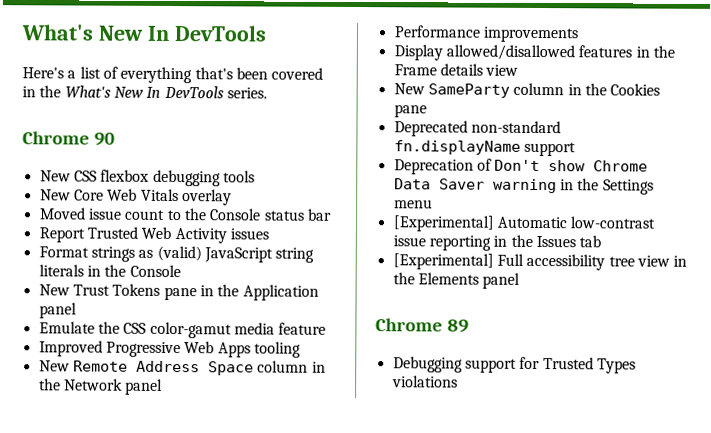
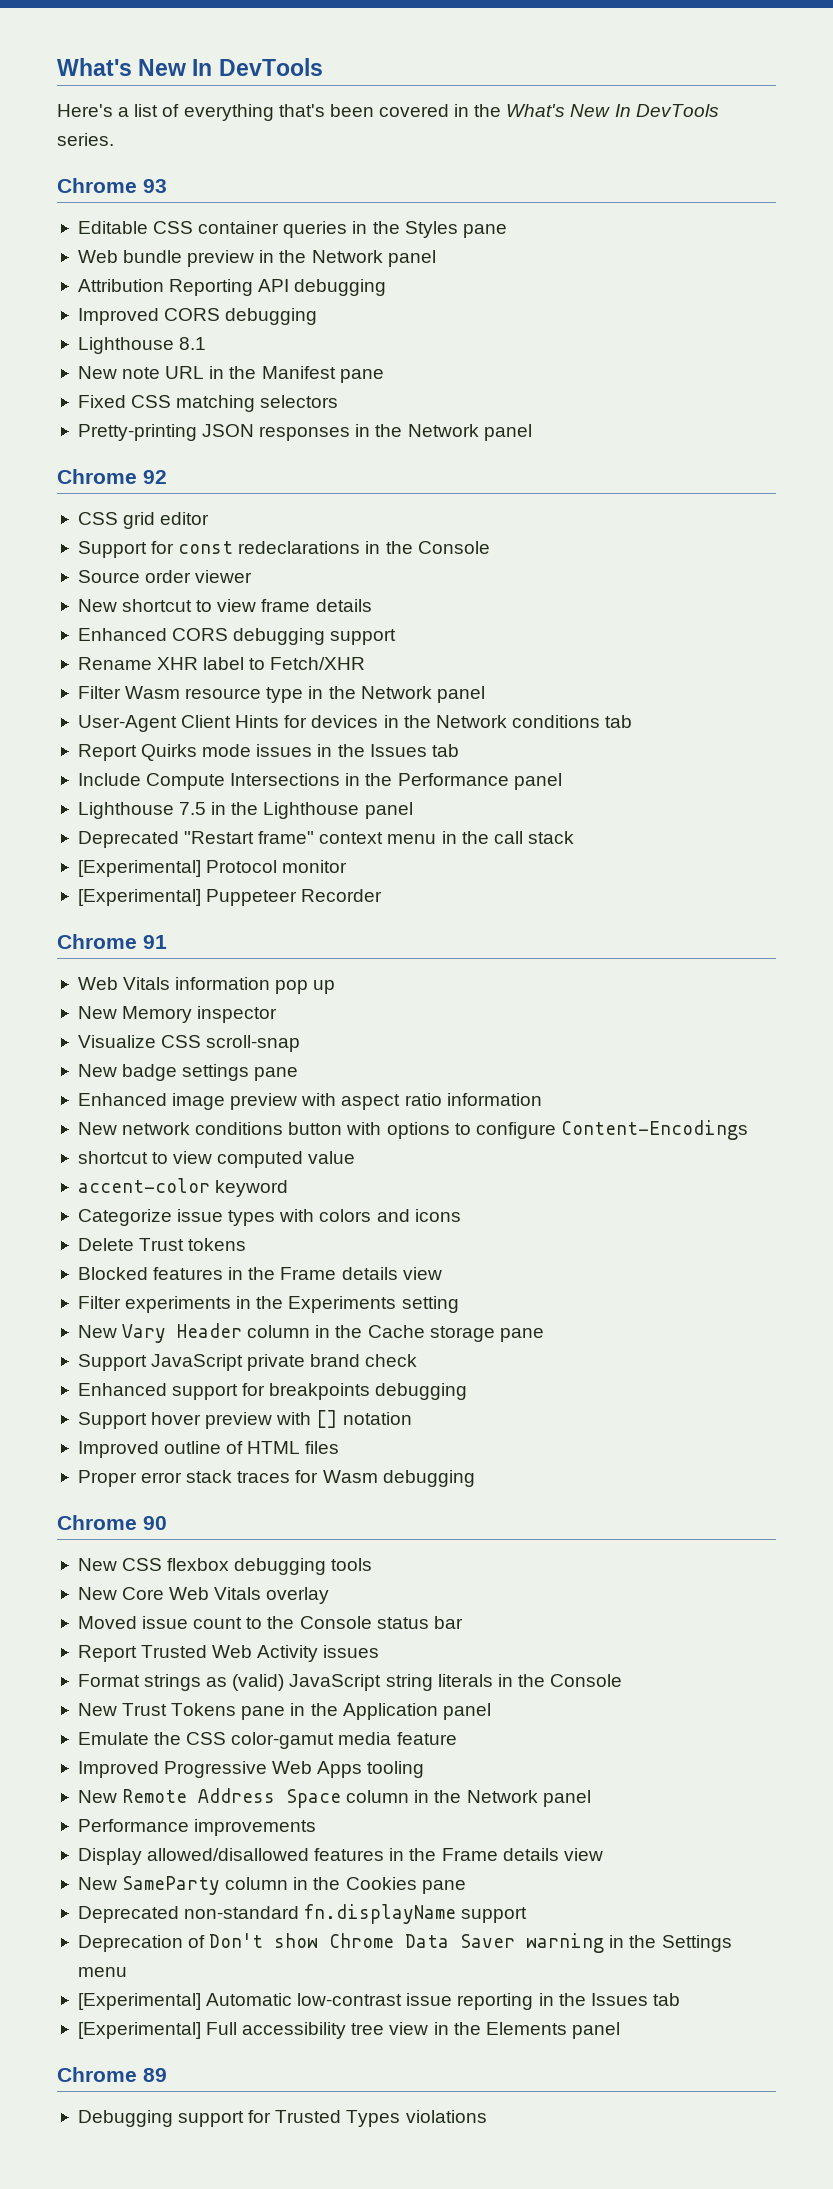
+ Chrome 93
+ Editable CSS container queries in the Styles pane
+ Web bundle preview in the Network panel
+ Attribution Reporting API debugging
+ Improved CORS debugging
+ Lighthouse 8.1
+ New note URL in the Manifest pane
+ Fixed CSS matching selectors
+ Pretty-printing JSON responses in the Network panel
+ Chrome 92
+ CSS grid editor
+ Support for const redeclarations in the Console
+ Source order viewer
+ New shortcut to view frame details
+ Enhanced CORS debugging support
+ Rename XHR label to Fetch/XHR
+ Filter Wasm resource type in the Network panel
+ User-Agent Client Hints for devices in the Network conditions tab
+ Report Quirks mode issues in the Issues tab
+ Include Compute Intersections in the Performance panel
+ Lighthouse 7.5 in the Lighthouse panel
+ Deprecated "Restart frame" context menu in the call stack
+ [Experimental] Protocol monitor
+ [Experimental] Puppeteer Recorder
+ Chrome 91
+ Web Vitals information pop up
+ New Memory inspector
+ Visualize CSS scroll-snap
+ New badge settings pane
+ Enhanced image preview with aspect ratio information
+ New network conditions button with options to configure Content-Encodings
+ shortcut to view computed value
+ accent-color keyword
+ Categorize issue types with colors and icons
+ Delete Trust tokens
+ Blocked features in the Frame details view
+ Filter experiments in the Experiments setting
+ New Vary Header column in the Cache storage pane
+ Support JavaScript private brand check
+ Enhanced support for breakpoints debugging
+ Support hover preview with [] notation
+ Improved outline of HTML files
+ Proper error stack traces for Wasm debugging

